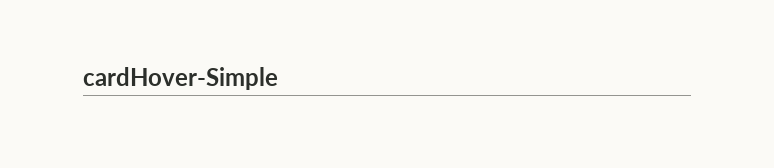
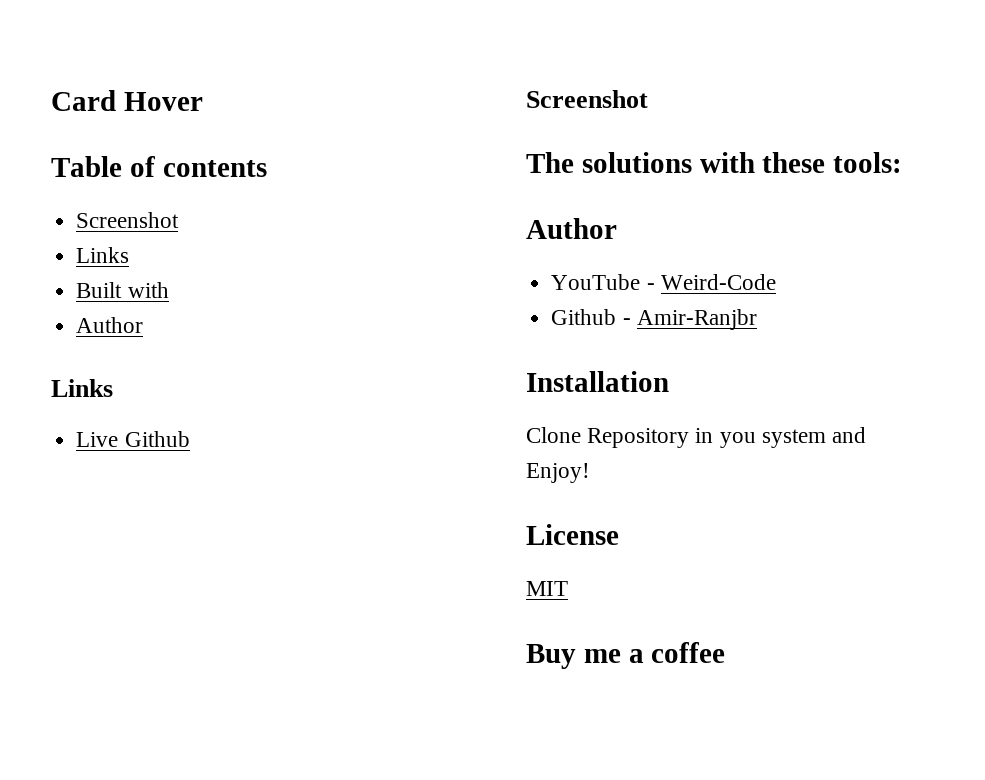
- cardHover-Simple
+ Card Hover
+ Table of contents
+ Screenshot
+ Links
+ Built with
+ Author
+ Links
+ Live Github
+ Screenshot
+ The solutions with these tools:
+ Author
+ YouTube - Weird-Code
+ Github - Amir-Ranjbr
+ Installation
+ Clone Repository in you system and Enjoy!
+ License
+ MIT
+ Buy me a coffee

